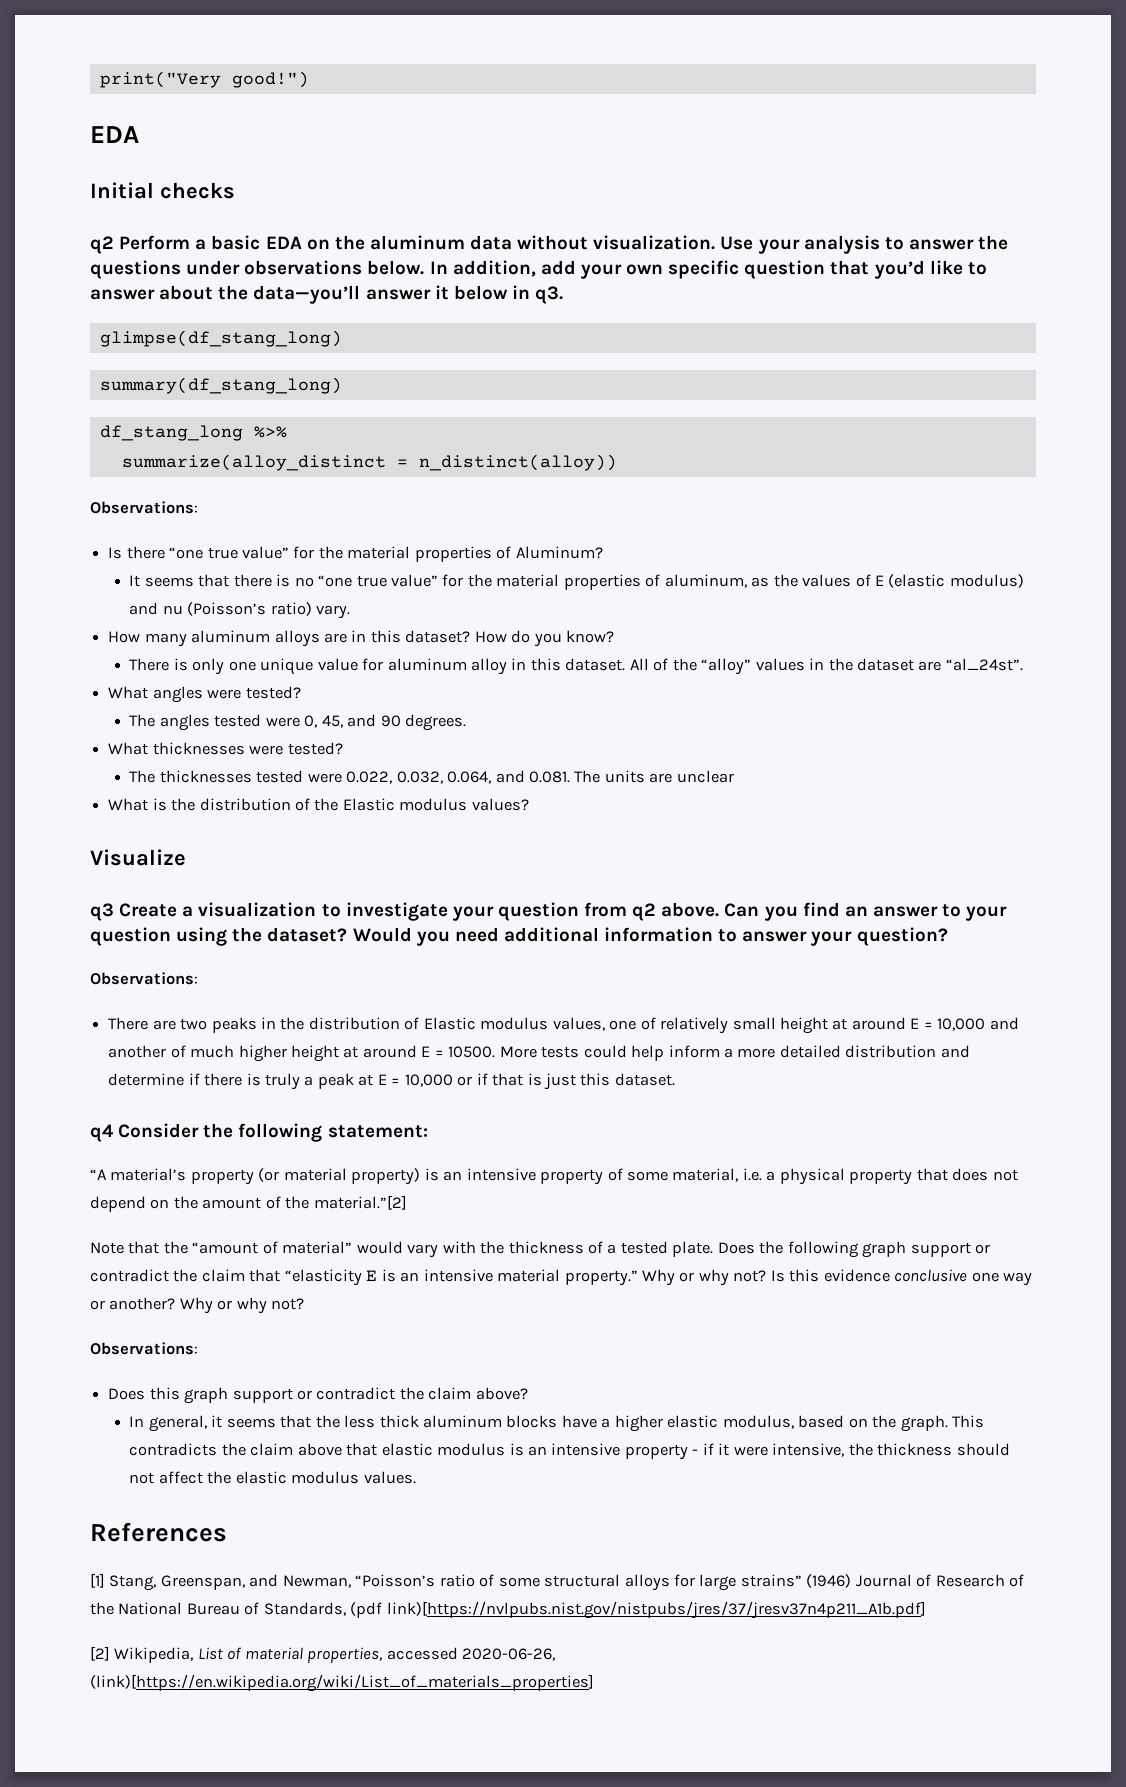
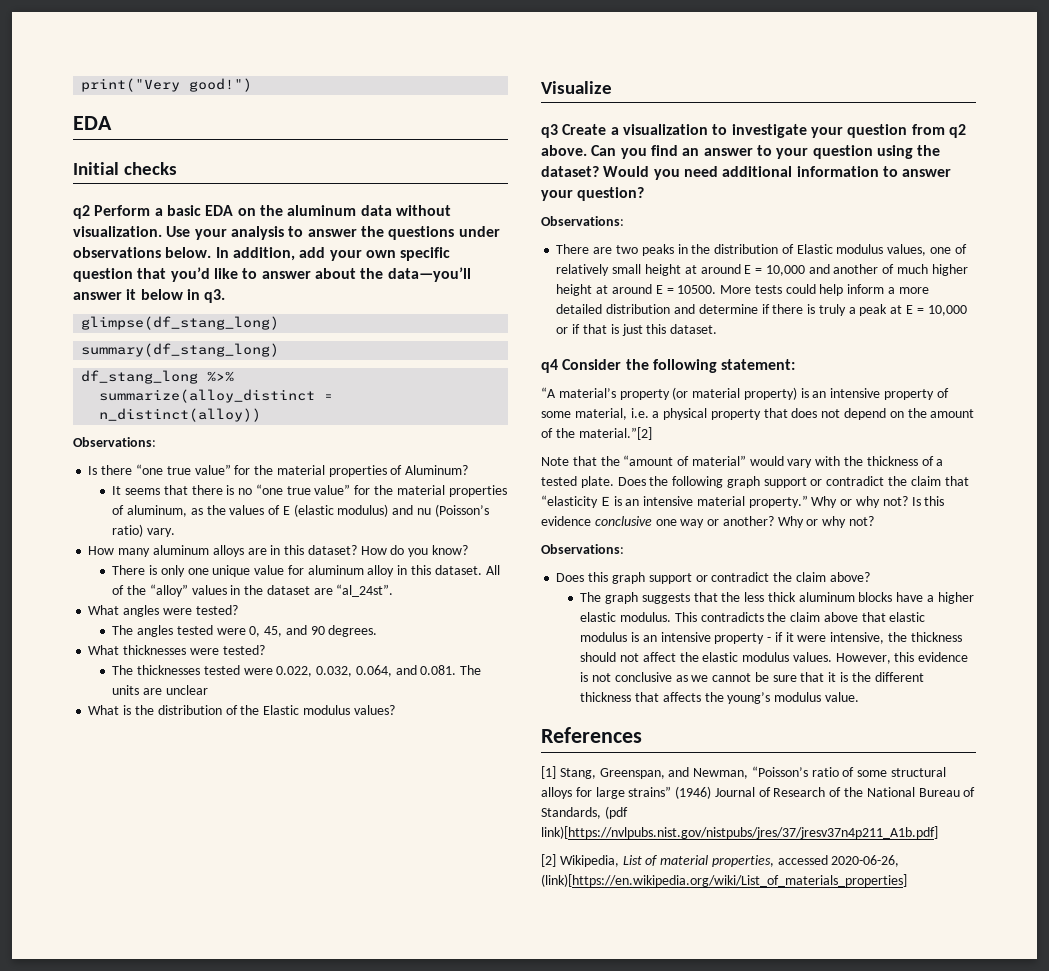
- In general, it seems that the less thick aluminum blocks have a higher elastic modulus, based on the graph.
+ The graph suggests that the less thick aluminum blocks have a higher elastic modulus.
+ However, this evidence is not conclusive as we cannot be sure that it is the different thickness that affects the young’s modulus value.

